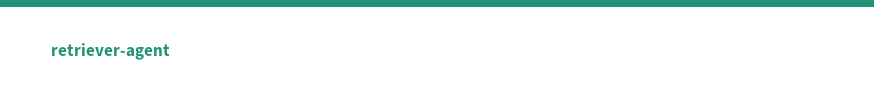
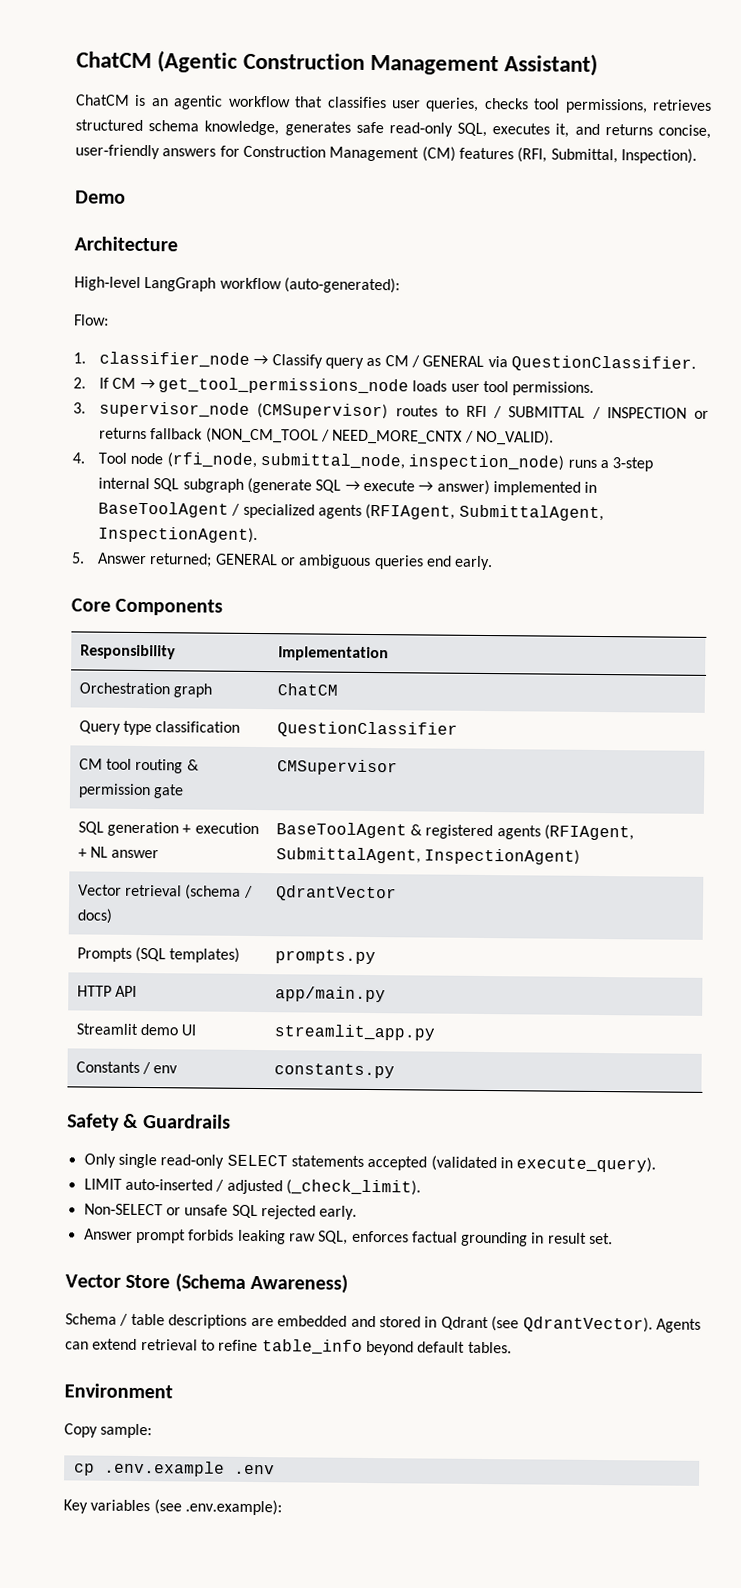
- retriever-agent
+ ChatCM (Agentic Construction Management Assistant)
+ ChatCM is an agentic workflow that classifies user queries, checks tool permissions, retrieves structured schema knowledge, generates safe read‑only SQL, executes it, and returns concise, user‑friendly answers for Construction Management (CM) features (RFI, Submittal, Inspection).
+ Demo
+ Architecture
+ High‑level LangGraph workflow (auto‑generated):
+ Flow:
+ 1. classifier_node → Classify query as CM / GENERAL via QuestionClassifier.
+ 2. If CM → get_tool_permissions_node loads user tool permissions.
+ 3. supervisor_node (CMSupervisor) routes to RFI / SUBMITTAL / INSPECTION or returns fallback (NON_CM_TOOL / NEED_MORE_CNTX / NO_VALID).
+ 4. Tool node (rfi_node, submittal_node, inspection_node) runs a 3‑step internal SQL subgraph (generate SQL → execute → answer) implemented in BaseToolAgent / specialized agents (RFIAgent, SubmittalAgent, InspectionAgent).
+ 5. Answer returned; GENERAL or ambiguous queries end early.
+ Core Components
+ Responsibility | Implementation
+ Orchestration graph | ChatCM
+ Query type classification | QuestionClassifier
+ CM tool routing & permission gate | CMSupervisor
+ SQL generation + execution + NL answer | BaseToolAgent & registered agents (RFIAgent, SubmittalAgent, InspectionAgent)
+ Vector retrieval (schema / docs) | QdrantVector
+ Prompts (SQL templates) | prompts.py
+ HTTP API | app/main.py
+ Streamlit demo UI | streamlit_app.py
+ Constants / env | constants.py
+ Safety & Guardrails
+ Only single read‑only SELECT statements accepted (validated in execute_query).
+ LIMIT auto‑inserted / adjusted (_check_limit).
+ Non‑SELECT or unsafe SQL rejected early.
+ Answer prompt forbids leaking raw SQL, enforces factual grounding in result set.
+ Vector Store (Schema Awareness)
+ Schema / table descriptions are embedded and stored in Qdrant (see QdrantVector). Agents can extend retrieval to refine table_info beyond default tables.
+ Environment
+ Copy sample:
+ cp .env.example .env
+ Key variables (see .env.example):

